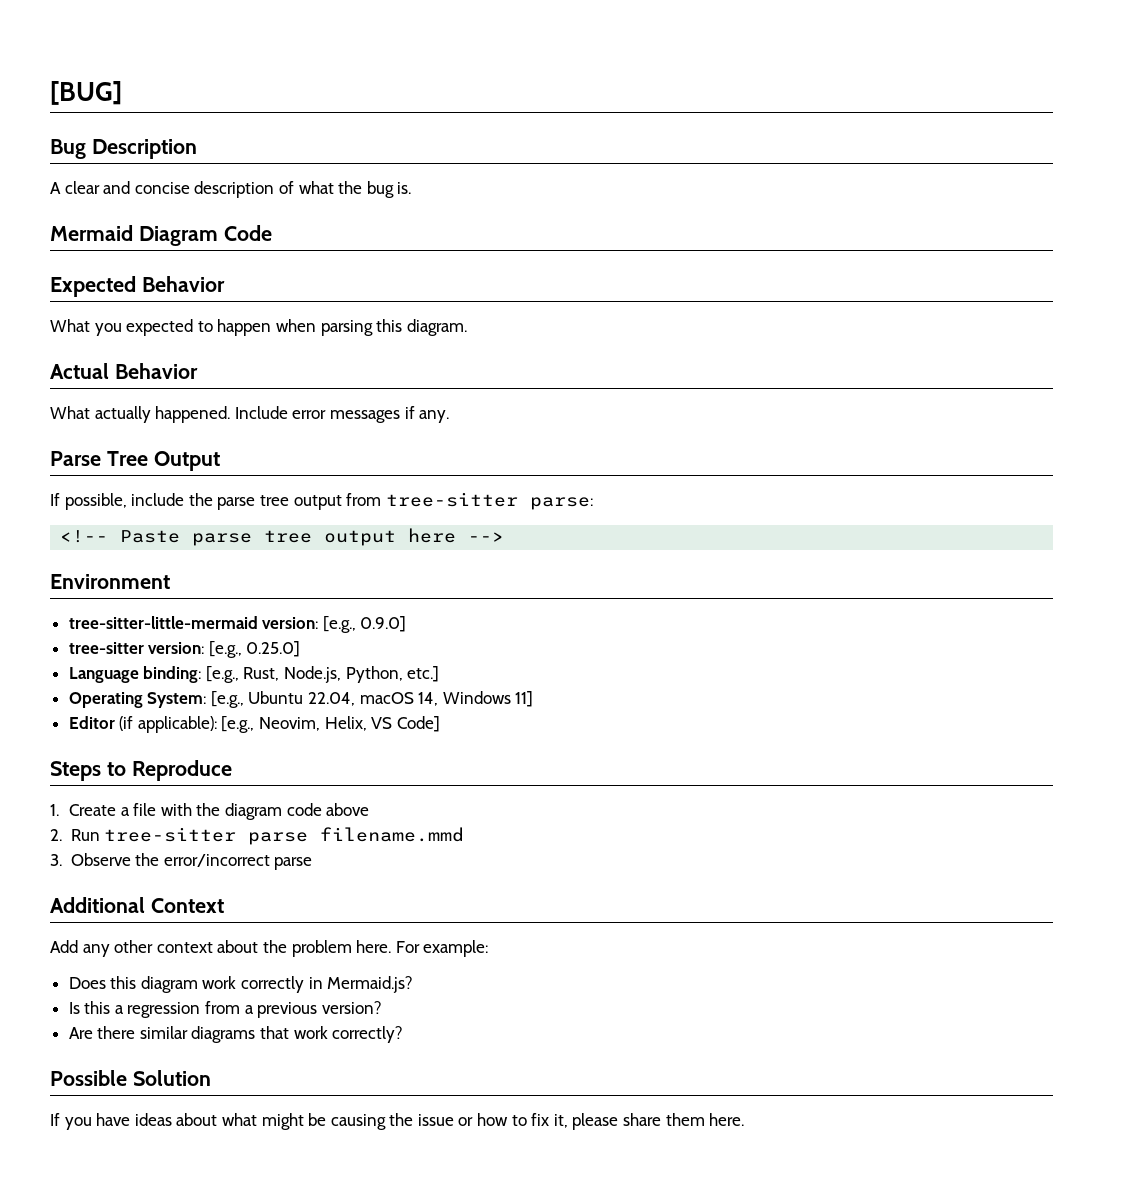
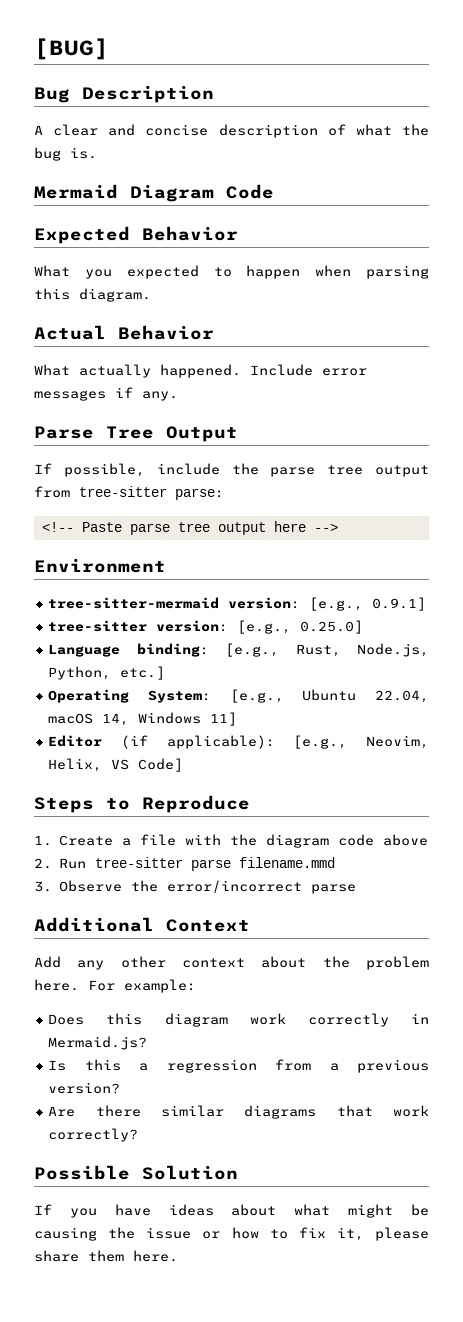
- tree-sitter-little-mermaid version: [e.g., 0.9.0]
+ tree-sitter-mermaid version: [e.g., 0.9.1]

